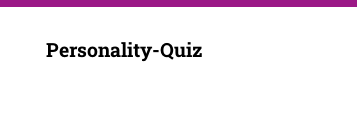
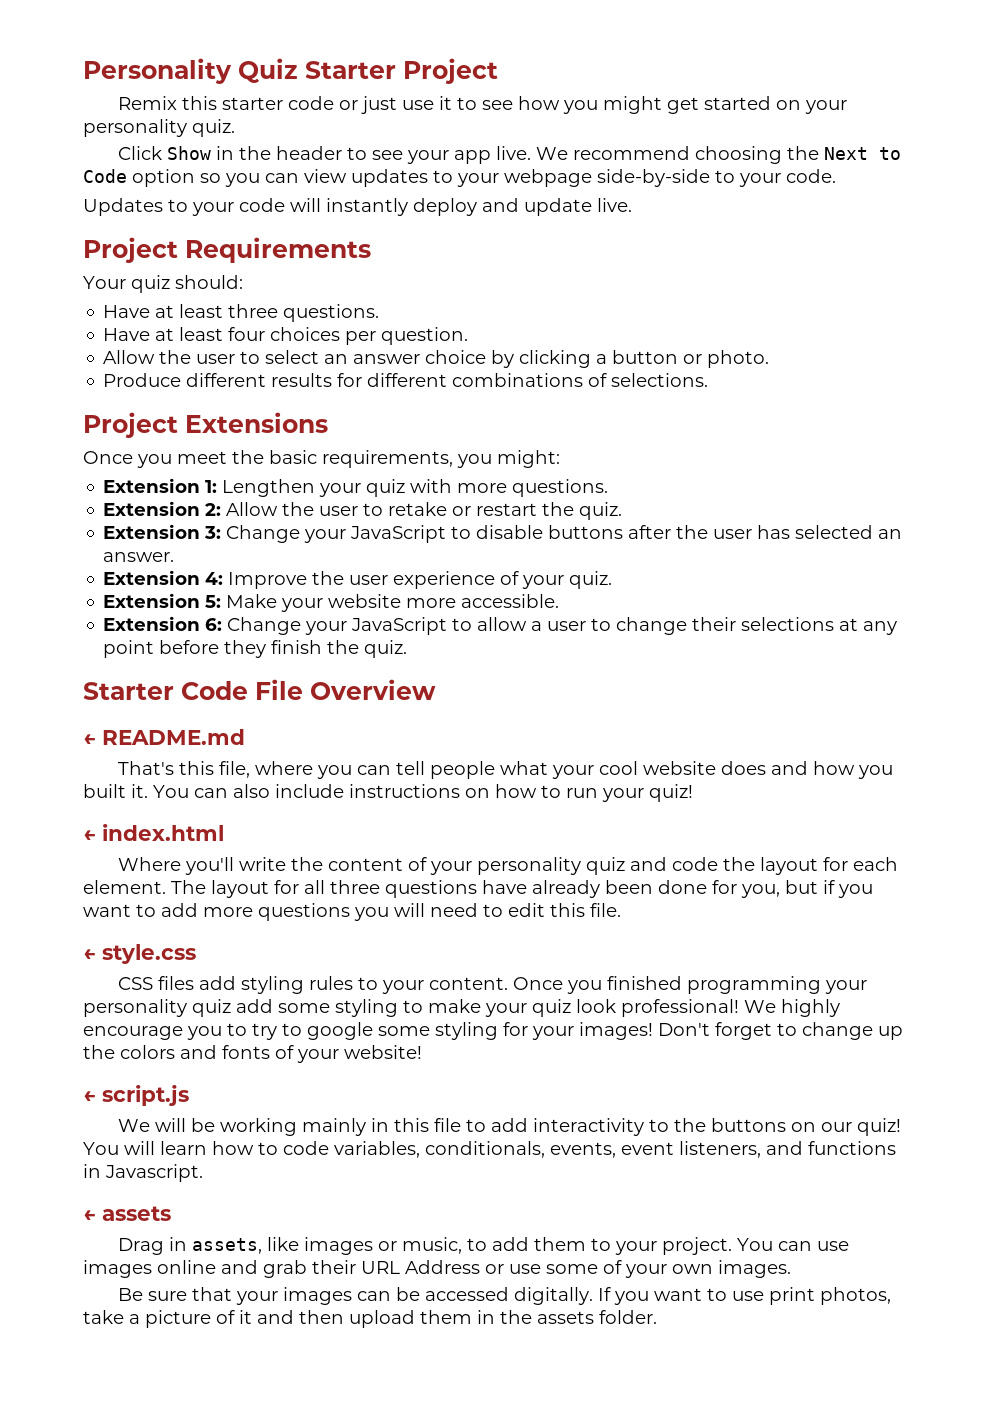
- Personality-Quiz
+ Personality Quiz Starter Project
+ Remix this starter code or just use it to see how you might get started on your personality quiz.
+ Click Show in the header to see your app live. We recommend choosing the Next to Code option so you can view updates to your webpage side-by-side to your code.
+ Updates to your code will instantly deploy and update live.
+ Project Requirements
+ Your quiz should:
+ Have at least three questions.
+ Have at least four choices per question.
+ Allow the user to select an answer choice by clicking a button or photo.
+ Produce different results for different combinations of selections.
+ Project Extensions
+ Once you meet the basic requirements, you might:
+ Extension 1: Lengthen your quiz with more questions.
+ Extension 2: Allow the user to retake or restart the quiz.
+ Extension 3: Change your JavaScript to disable buttons after the user has selected an answer.
+ Extension 4: Improve the user experience of your quiz.
+ Extension 5: Make your website more accessible.
+ Extension 6: Change your JavaScript to allow a user to change their selections at any point before they finish the quiz.
+ Starter Code File Overview
+ ← README.md
+ That's this file, where you can tell people what your cool website does and how you built it. You can also include instructions on how to run your quiz!
+ ← index.html
+ Where you'll write the content of your personality quiz and code the layout for each element. The layout for all three questions have already been done for you, but if you want to add more questions you will need to edit this file.
+ ← style.css
+ CSS files add styling rules to your content. Once you finished programming your personality quiz add some styling to make your quiz look professional! We highly encourage you to try to google some styling for your images! Don't forget to change up the colors and fonts of your website!
+ ← script.js
+ We will be working mainly in this file to add interactivity to the buttons on our quiz! You will learn how to code variables, conditionals, events, event listeners, and functions in Javascript.
+ ← assets
+ Drag in assets, like images or music, to add them to your project. You can use images online and grab their URL Address or use some of your own images.
+ Be sure that your images can be accessed digitally. If you want to use print photos, take a picture of it and then upload them in the assets folder.

